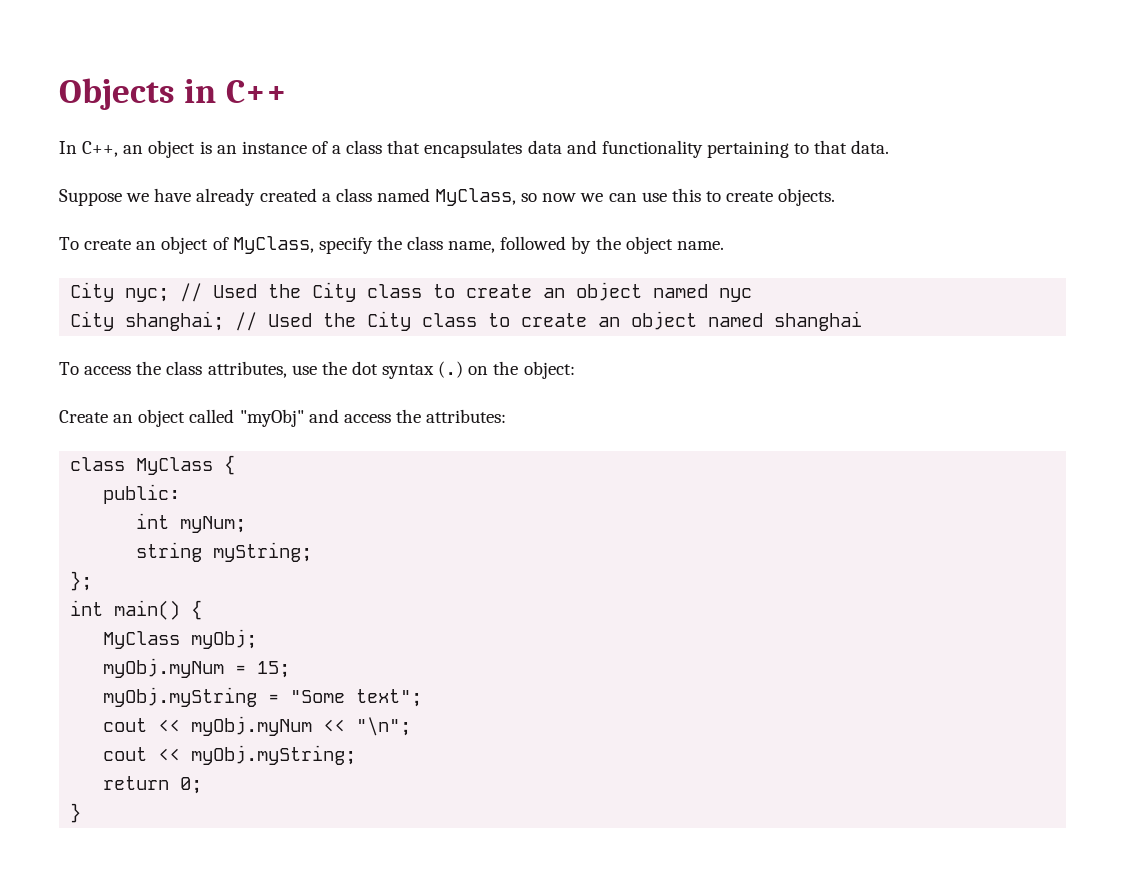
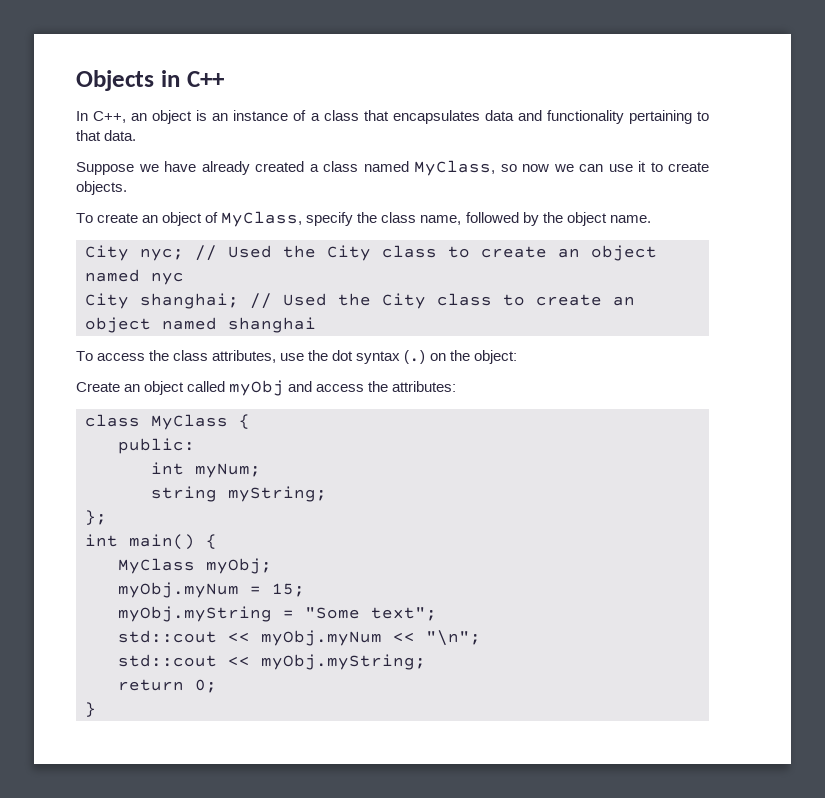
- Suppose we have already created a class named MyClass, so now we can use this to create objects.
+ Suppose we have already created a class named MyClass, so now we can use it to create objects.
- Create an object called "myObj" and access the attributes:
+ Create an object called myObj and access the attributes:
- cout << myObj.myNum << "\n";
+ std::cout << myObj.myNum << "\n";
- cout << myObj.myString;
+ std::cout << myObj.myString;

